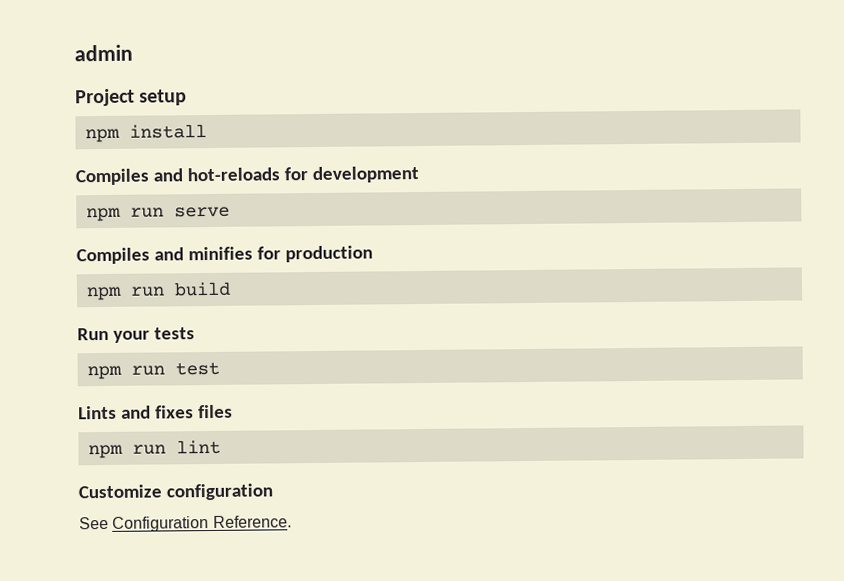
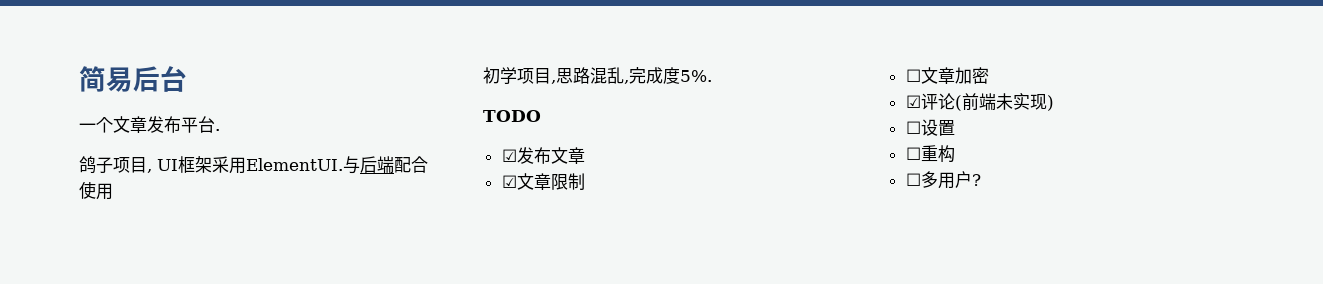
- admin
- Project setup
- npm install
- Compiles and hot-reloads for development
- npm run serve
- Compiles and minifies for production
- npm run build
- Run your tests
- npm run test
- Lints and fixes files
- npm run lint
- Customize configuration
- See Configuration Reference.
+ 简易后台
+ 一个文章发布平台.
+ 鸽子项目, UI框架采用ElementUI.与后端配合使用
+ 初学项目,思路混乱,完成度5%.
+ TODO
+ ☑发布文章
+ ☑文章限制
+ ☐文章加密
+ ☑评论(前端未实现)
+ ☐设置
+ ☐重构
+ ☐多用户?

